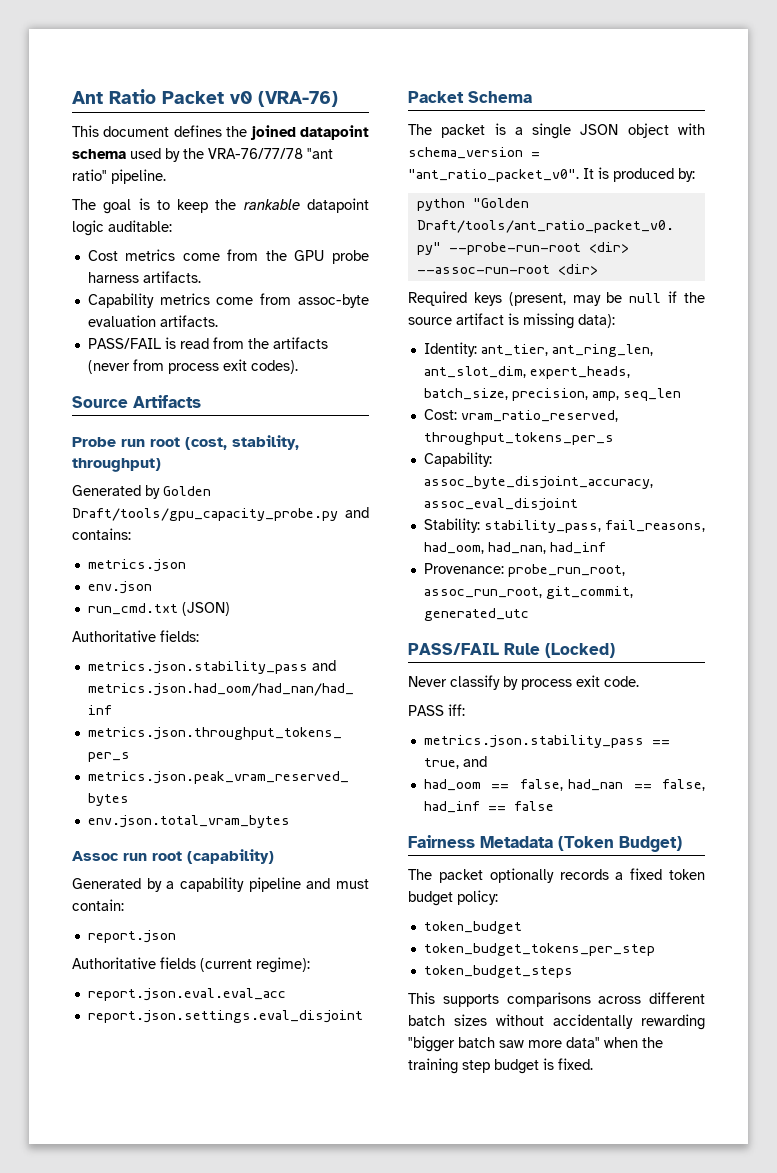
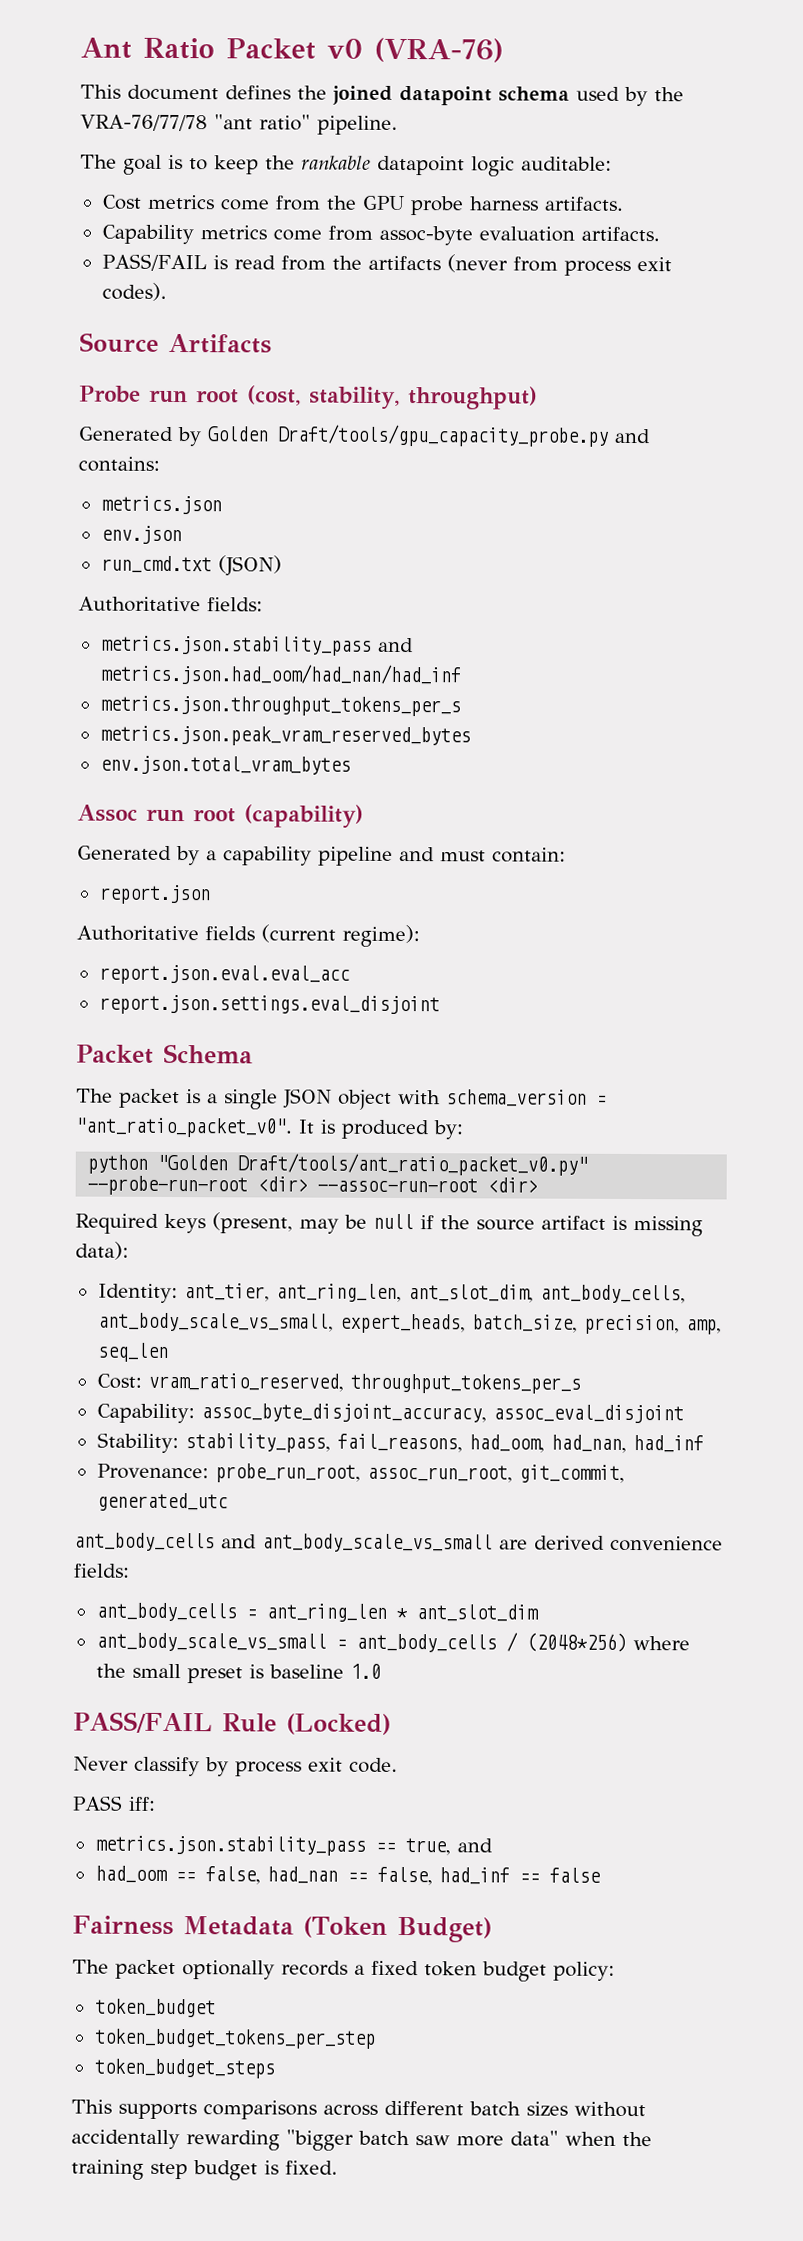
- Identity: ant_tier, ant_ring_len, ant_slot_dim, expert_heads, batch_size, precision, amp, seq_len
+ Identity: ant_tier, ant_ring_len, ant_slot_dim, ant_body_cells, ant_body_scale_vs_small, expert_heads, batch_size, precision, amp, seq_len
+ ant_body_cells and ant_body_scale_vs_small are derived convenience fields:
+ ant_body_cells = ant_ring_len * ant_slot_dim
+ ant_body_scale_vs_small = ant_body_cells / (2048*256) where the small preset is baseline 1.0

